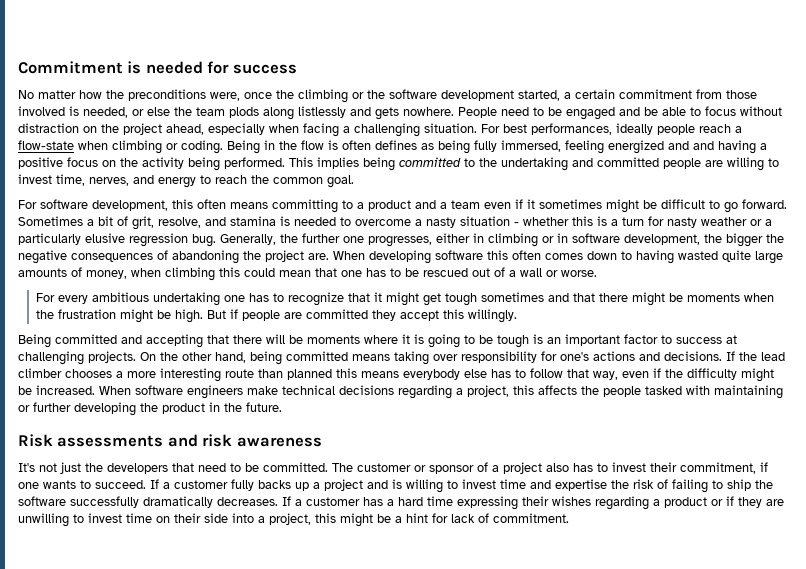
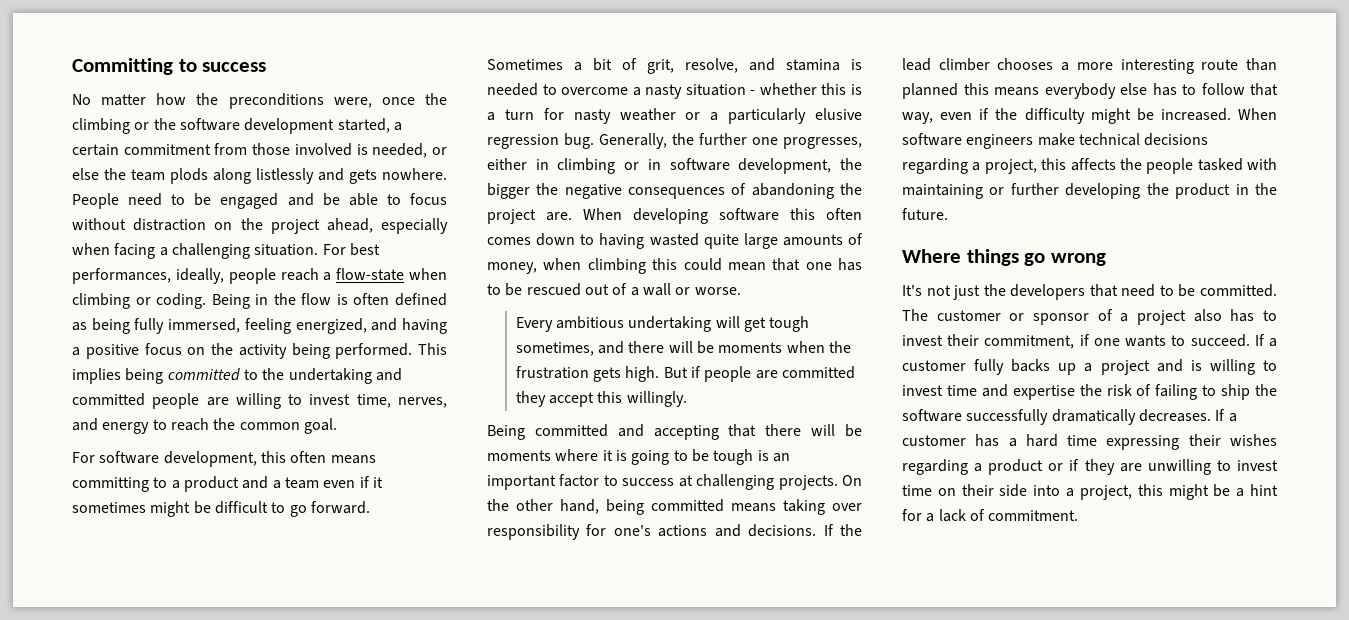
- Commitment is needed for success
+ Committing to success
- For best performances, ideally people reach a flow-state when climbing or coding.
+ For best performances, ideally, people reach a flow-state when climbing or coding.
- Being in the flow is often defines as being fully immersed, feeling energized and and having a positive focus on the activity being performed.
+ Being in the flow is often defined as being fully immersed, feeling energized, and having a positive focus on the activity being performed.
- For every ambitious undertaking one has to recognize that it might get tough sometimes and that there might be moments when the frustration might be high.
+ Every ambitious undertaking will get tough sometimes, and there will be moments when the frustration gets high.
- Risk assessments and risk awareness
+ Where things go wrong
- If a customer has a hard time expressing their wishes regarding a product or if they are unwilling to invest time on their side into a project, this might be a hint for lack of commitment.
+ If a customer has a hard time expressing their wishes regarding a product or if they are unwilling to invest time on their side into a project, this might be a hint for a lack of commitment.

